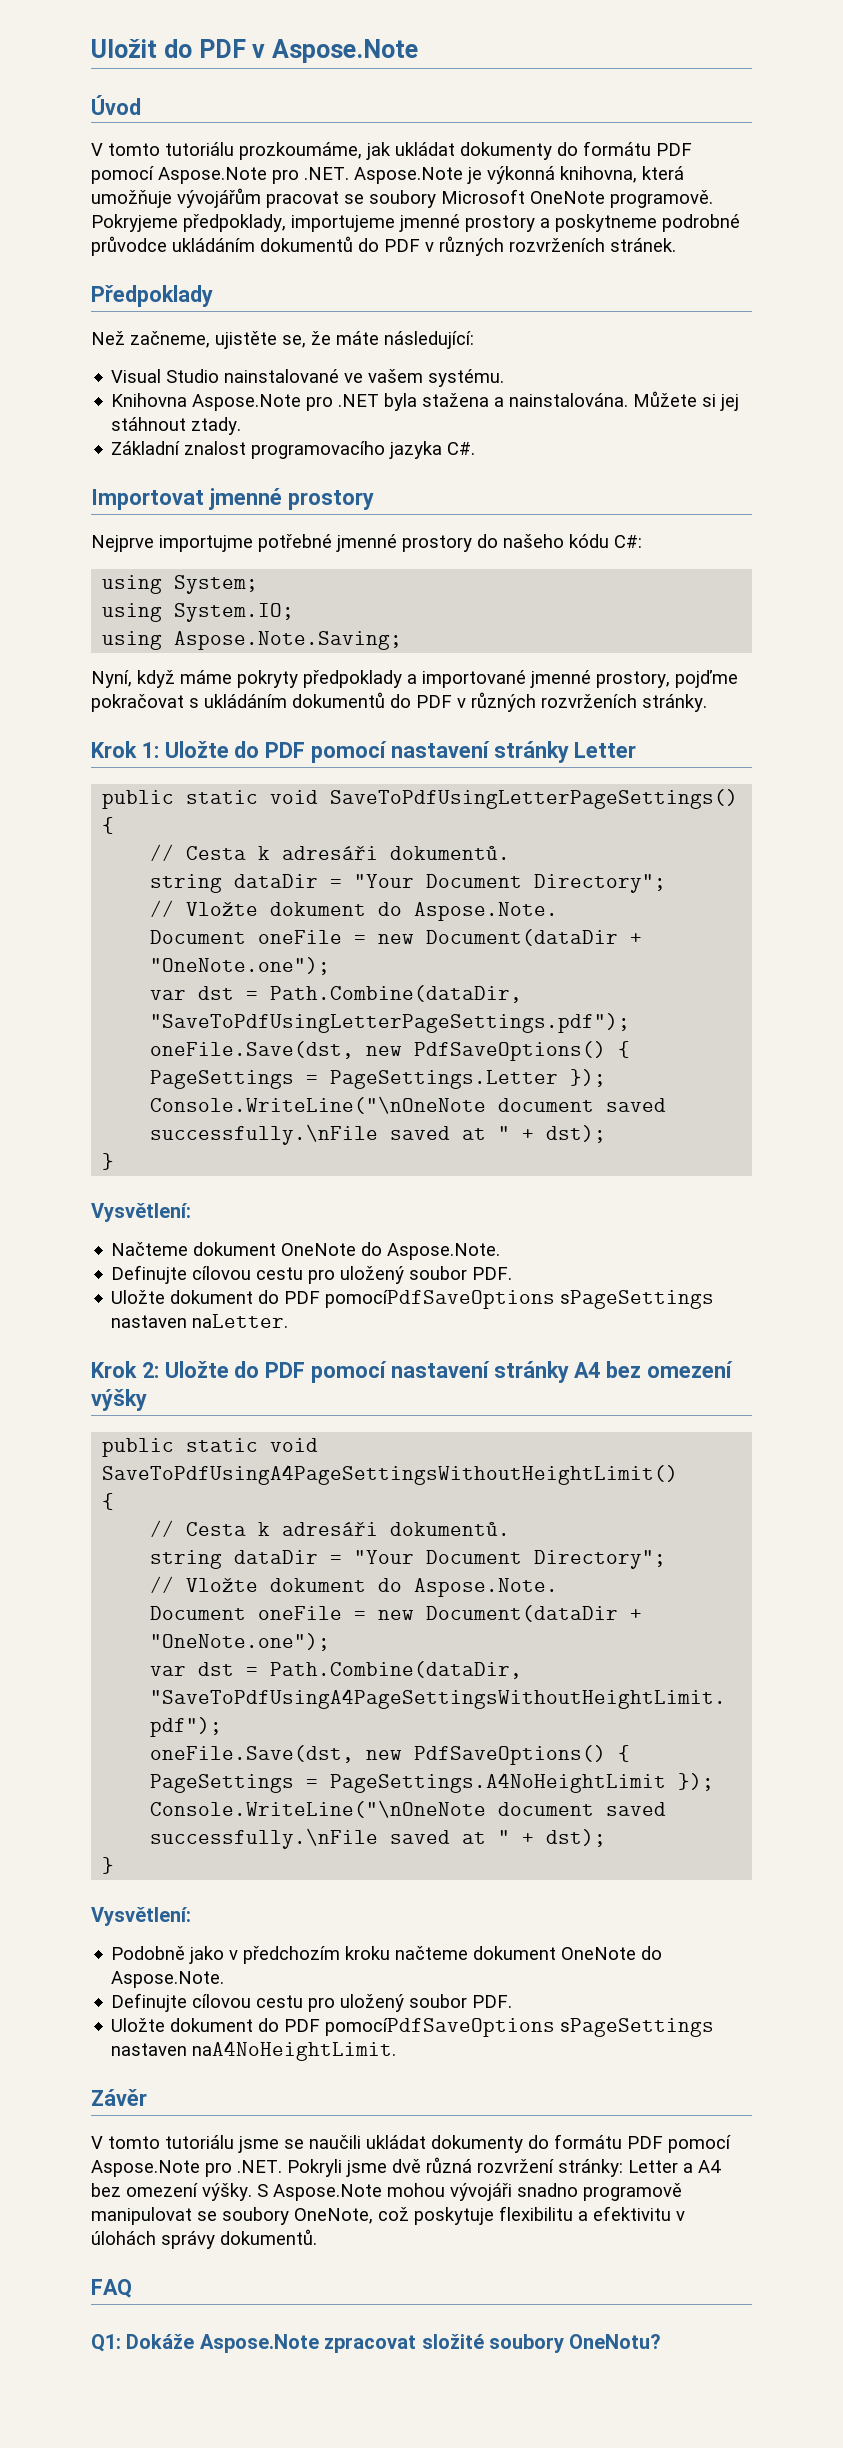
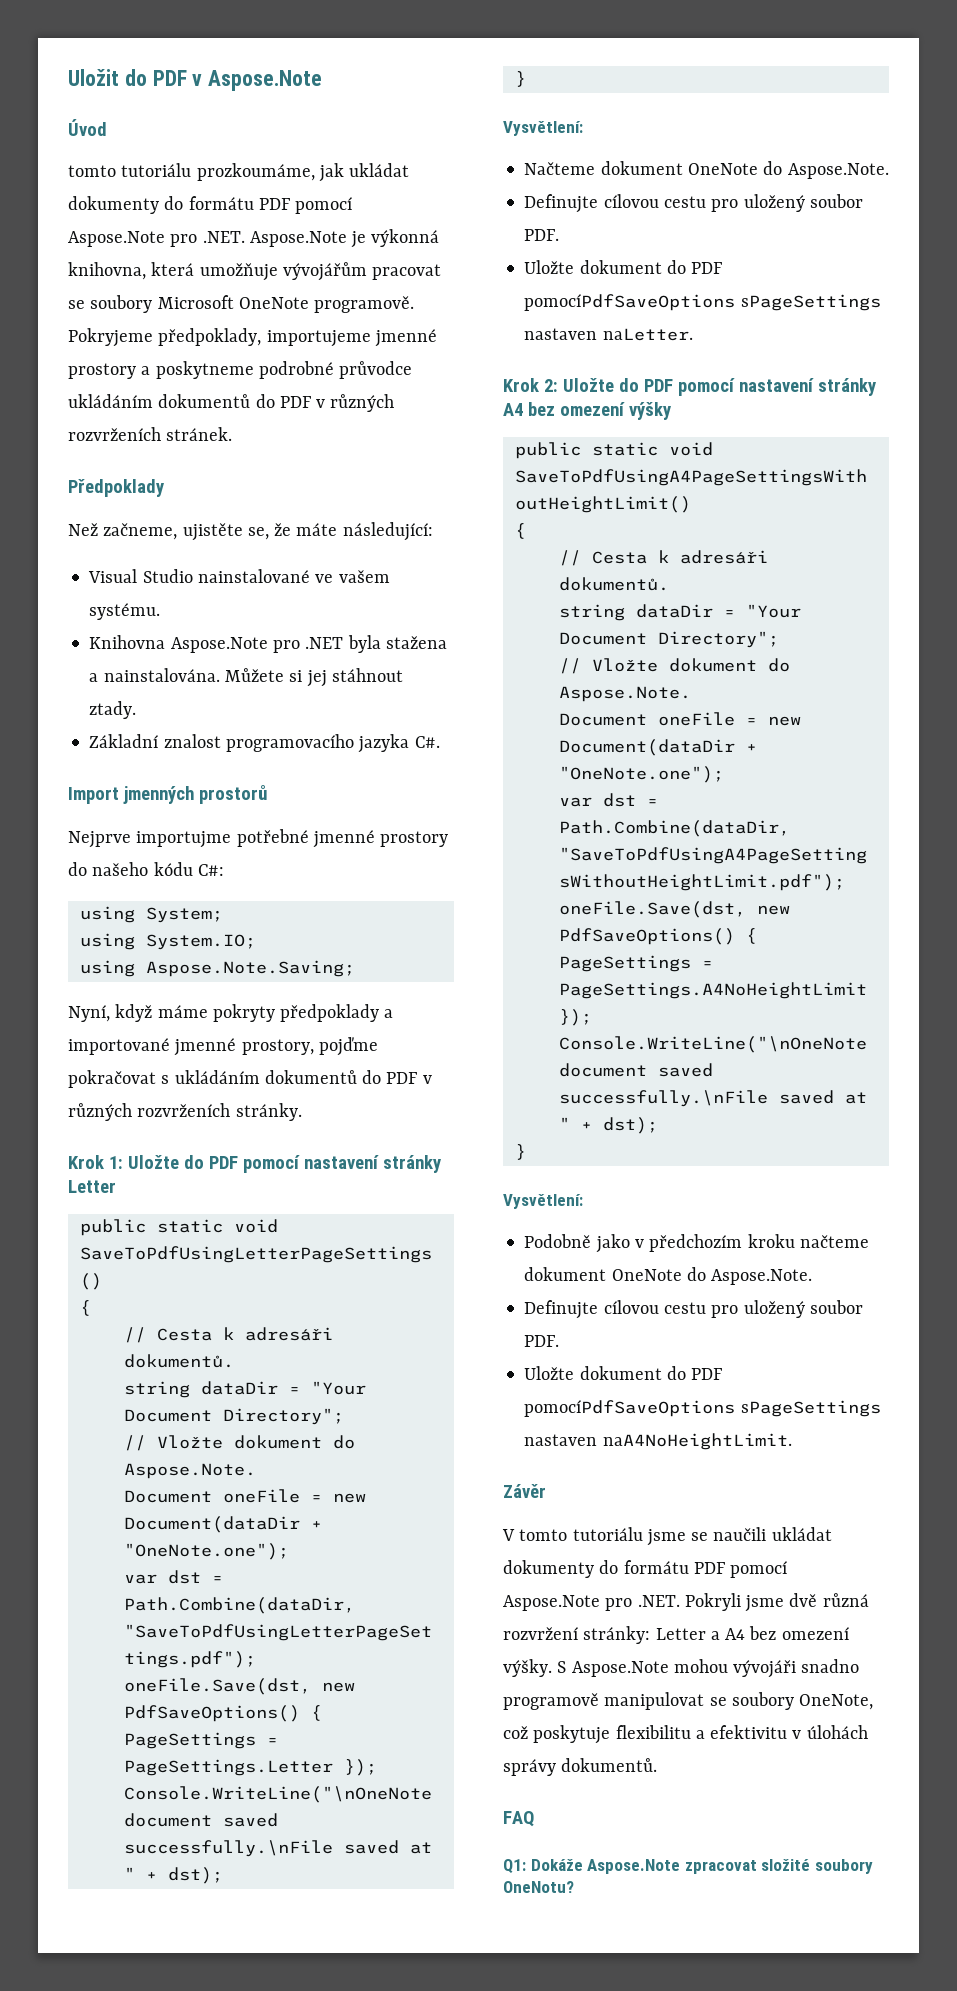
- V tomto tutoriálu prozkoumáme, jak ukládat dokumenty do formátu PDF pomocí Aspose.Note pro .NET. Aspose.Note je výkonná knihovna, která umožňuje vývojářům pracovat se soubory Microsoft OneNote programově.
+ tomto tutoriálu prozkoumáme, jak ukládat dokumenty do formátu PDF pomocí Aspose.Note pro .NET. Aspose.Note je výkonná knihovna, která umožňuje vývojářům pracovat se soubory Microsoft OneNote programově.
- Importovat jmenné prostory
+ Import jmenných prostorů

